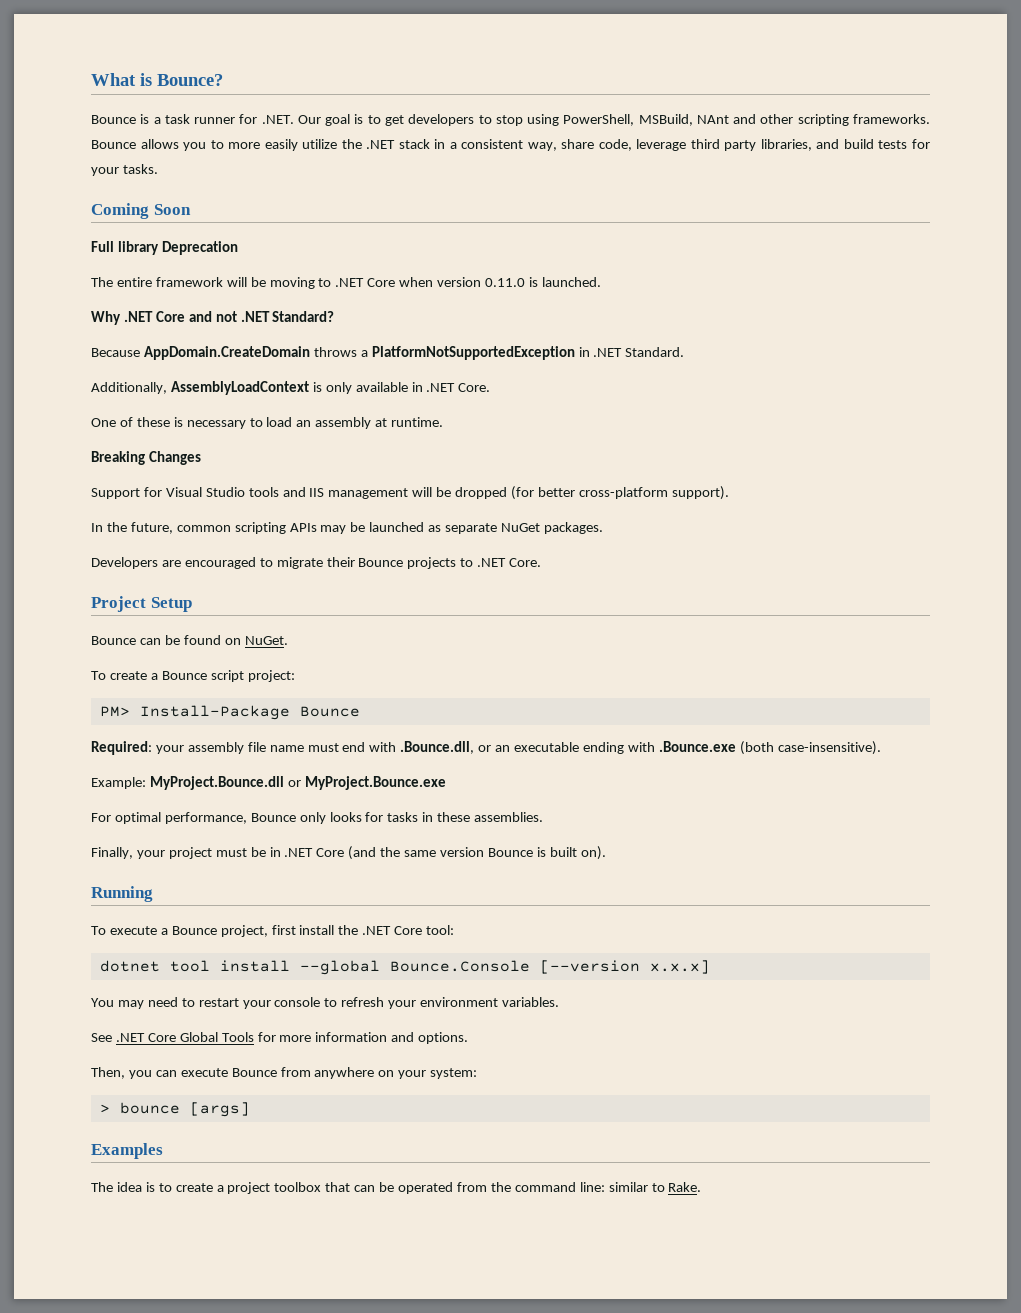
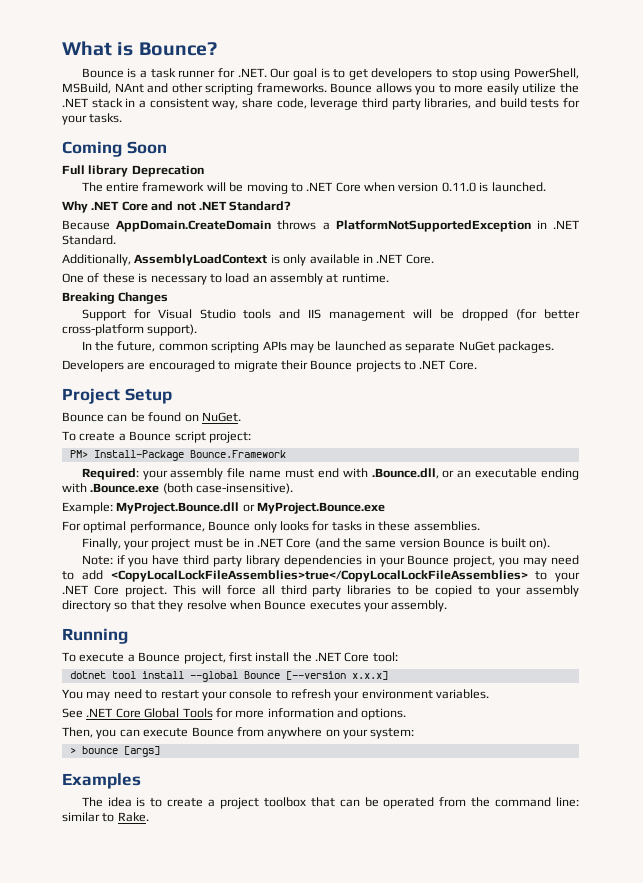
- PM> Install-Package Bounce
+ PM> Install-Package Bounce.Framework
+ Note: if you have third party library dependencies in your Bounce project, you may need to add <CopyLocalLockFileAssemblies>true</CopyLocalLockFileAssemblies> to your .NET Core project. This will force all third party libraries to be copied to your assembly directory so that they resolve when Bounce executes your assembly.
- dotnet tool install --global Bounce.Console [--version x.x.x]
+ dotnet tool install --global Bounce [--version x.x.x]

